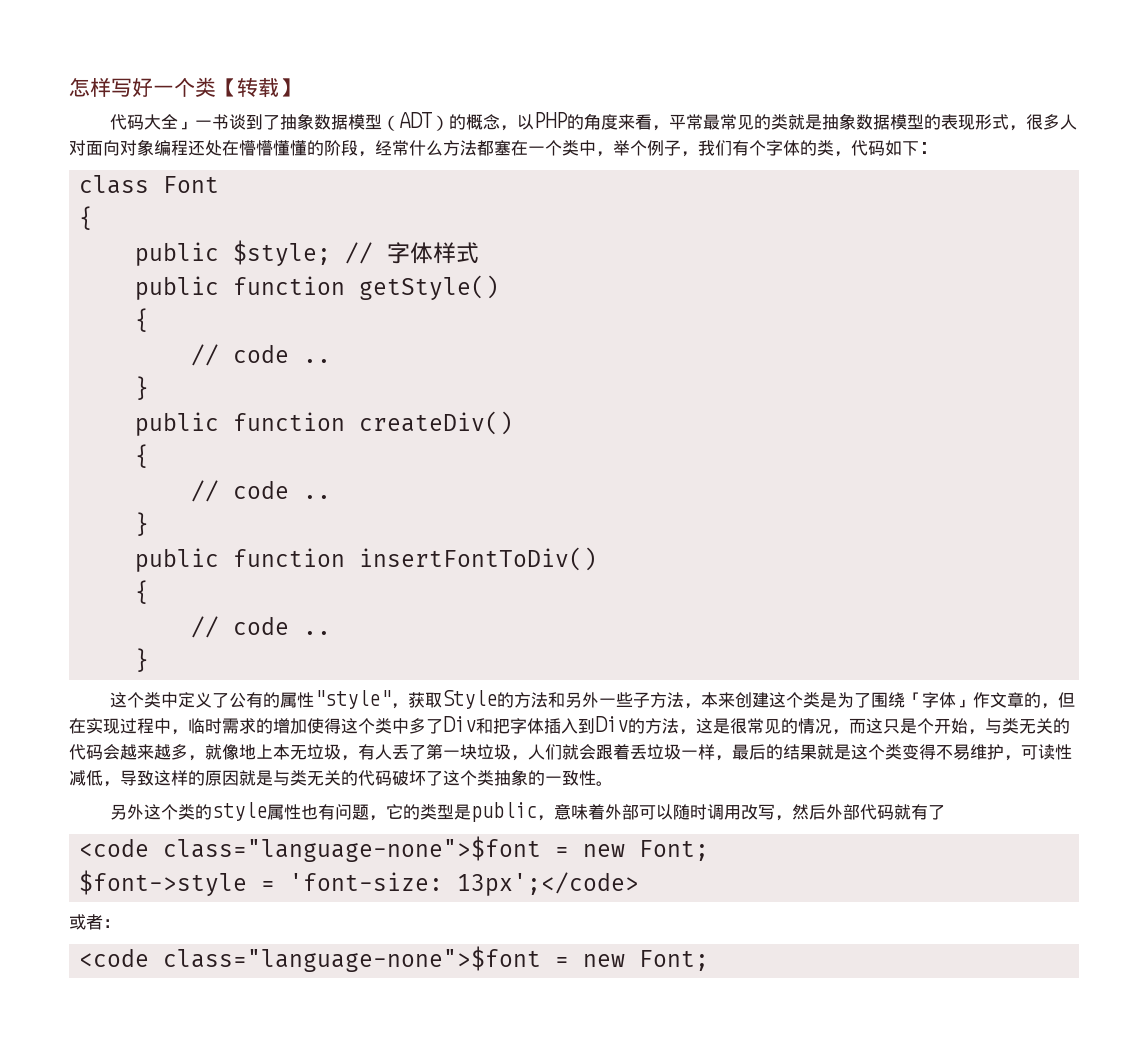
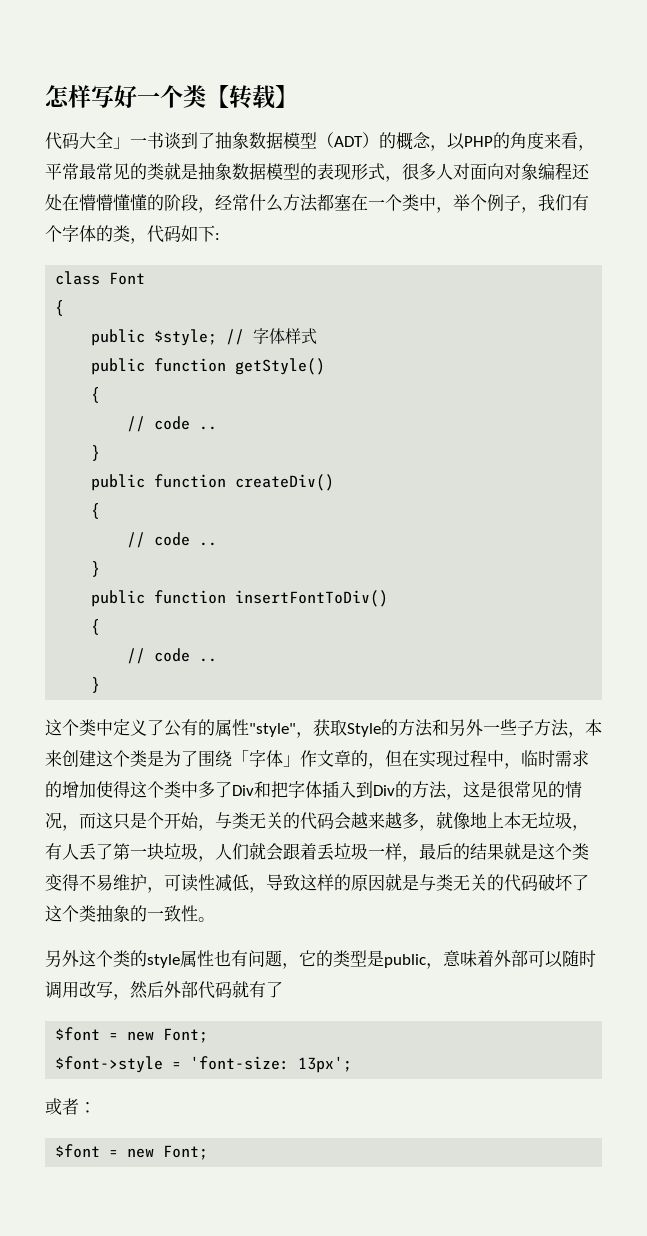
  另外这个类的style属性也有问题，它的类型是public，意味着外部可以随时调用改写，然后外部代码就有了
- <code class="language-none">$font = new Font;
+ $font = new Font;
- $font->style = 'font-size: 13px';</code>
+ $font->style = 'font-size: 13px';
  或者：
- <code class="language-none">$font = new Font;
+ $font = new Font;

